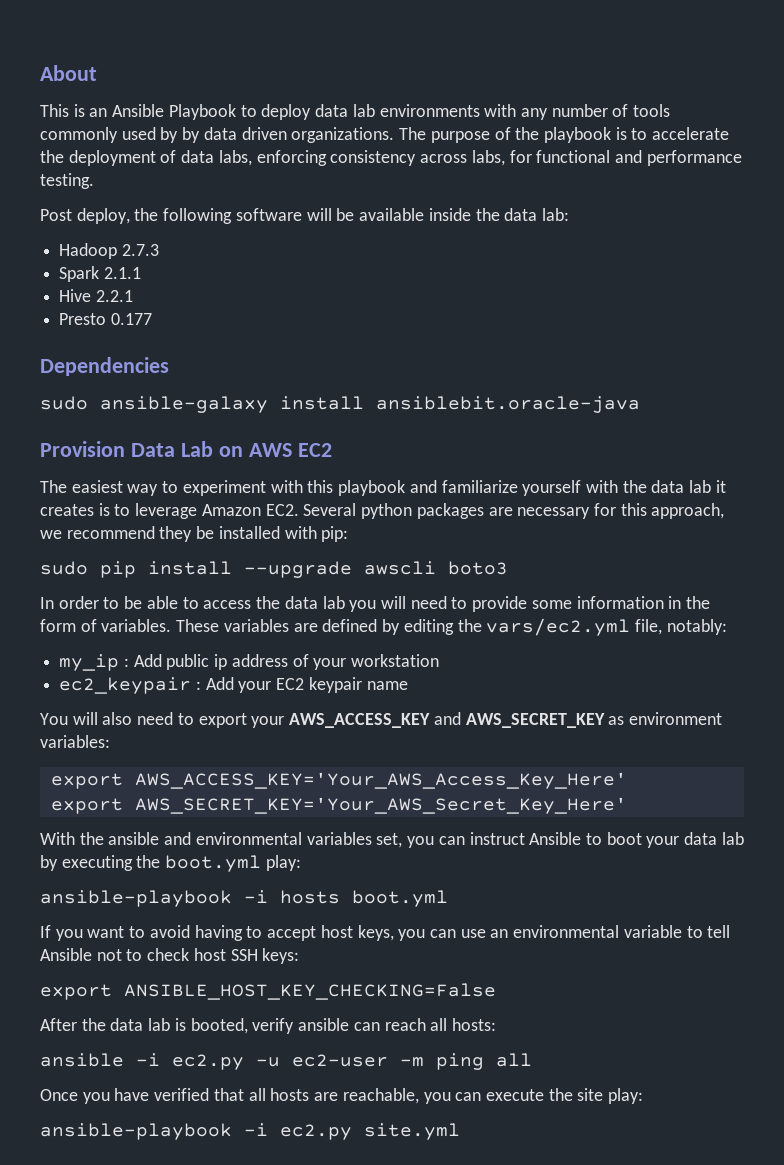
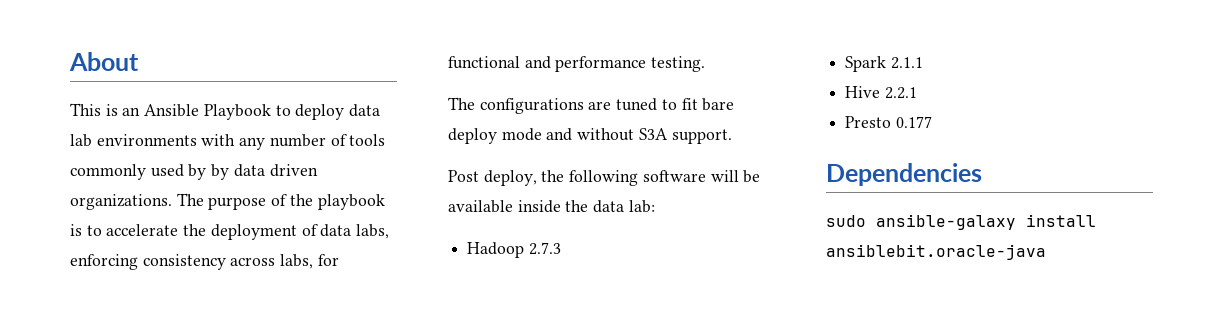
+ The configurations are tuned to fit bare deploy mode and without S3A support.
- Provision Data Lab on AWS EC2
- The easiest way to experiment with this playbook and familiarize yourself with the data lab it creates is to leverage Amazon EC2. Several python packages are necessary for this approach, we recommend they be installed with pip:
- sudo pip install --upgrade awscli boto3
- In order to be able to access the data lab you will need to provide some information in the form of variables. These variables are defined by editing the vars/ec2.yml file, notably:
- my_ip : Add public ip address of your workstation
- ec2_keypair : Add your EC2 keypair name
- You will also need to export your AWS_ACCESS_KEY and AWS_SECRET_KEY as environment variables:
- export AWS_ACCESS_KEY='Your_AWS_Access_Key_Here'
- export AWS_SECRET_KEY='Your_AWS_Secret_Key_Here'
- With the ansible and environmental variables set, you can instruct Ansible to boot your data lab by executing the boot.yml play:
- ansible-playbook -i hosts boot.yml
- If you want to avoid having to accept host keys, you can use an environmental variable to tell Ansible not to check host SSH keys:
- export ANSIBLE_HOST_KEY_CHECKING=False
- After the data lab is booted, verify ansible can reach all hosts:
- ansible -i ec2.py -u ec2-user -m ping all
- Once you have verified that all hosts are reachable, you can execute the site play:
- ansible-playbook -i ec2.py site.yml

